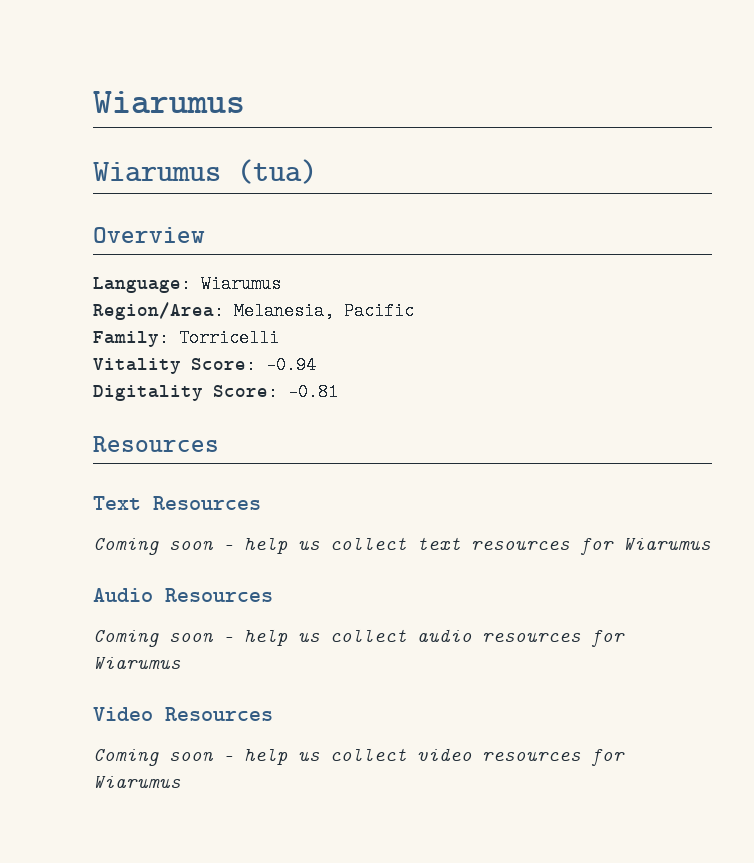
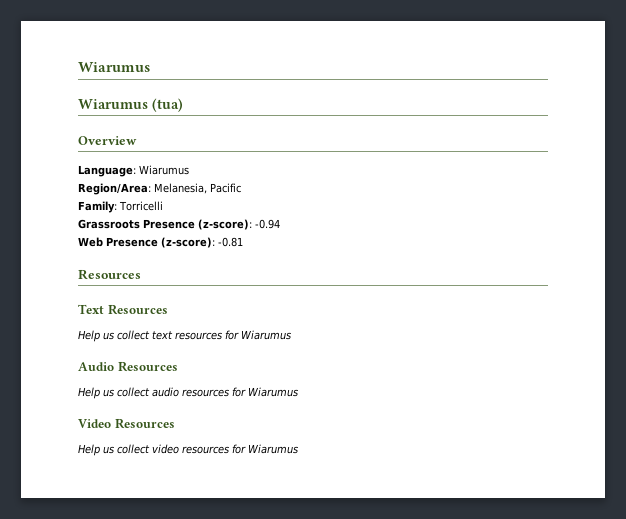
- Vitality Score: -0.94
- Digitality Score: -0.81
+ Grassroots Presence (z-score): -0.94
+ Web Presence (z-score): -0.81
- Coming soon - help us collect text resources for Wiarumus
+ Help us collect text resources for Wiarumus
- Coming soon - help us collect audio resources for Wiarumus
+ Help us collect audio resources for Wiarumus
- Coming soon - help us collect video resources for Wiarumus
+ Help us collect video resources for Wiarumus

